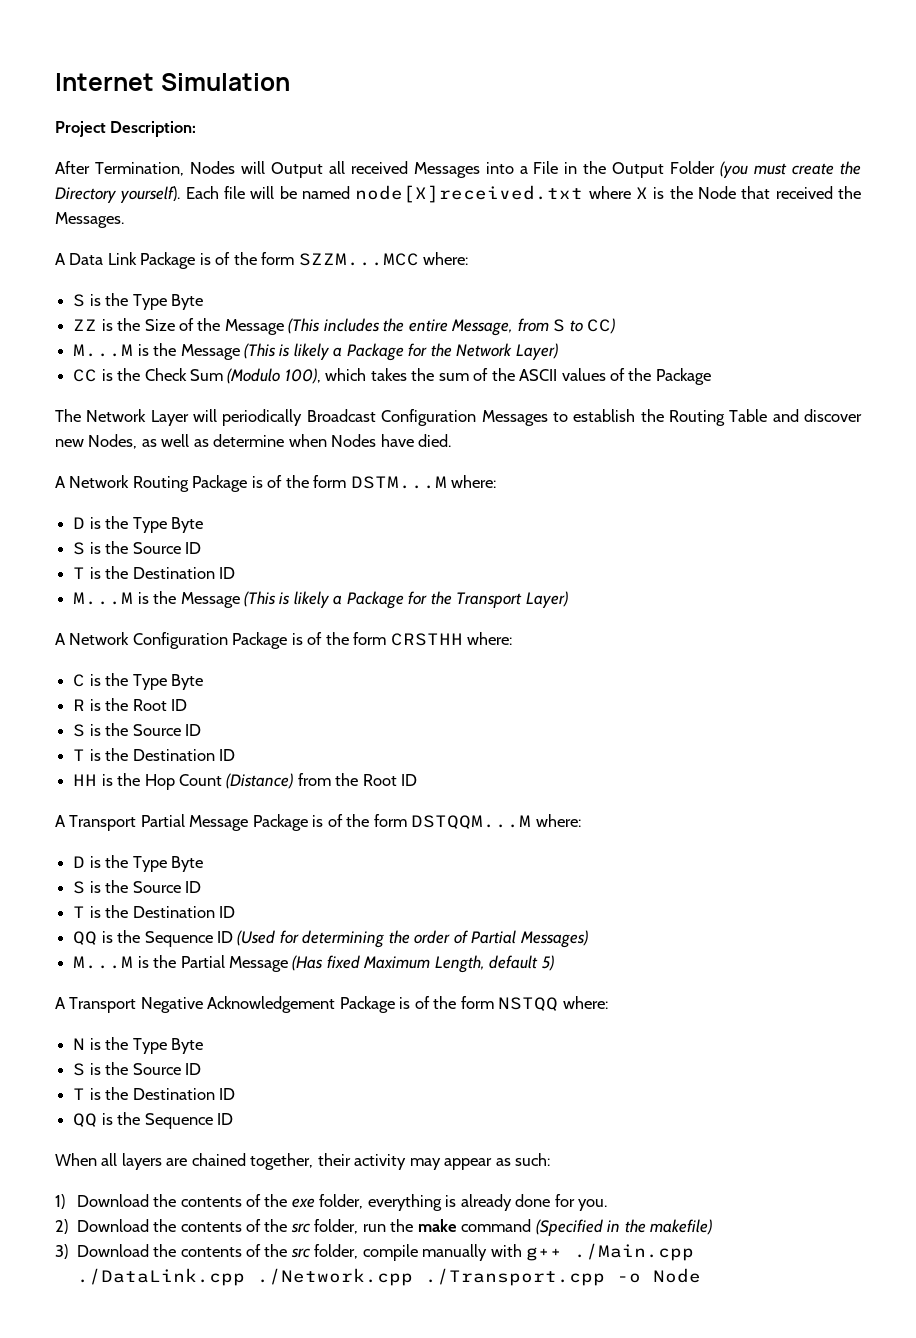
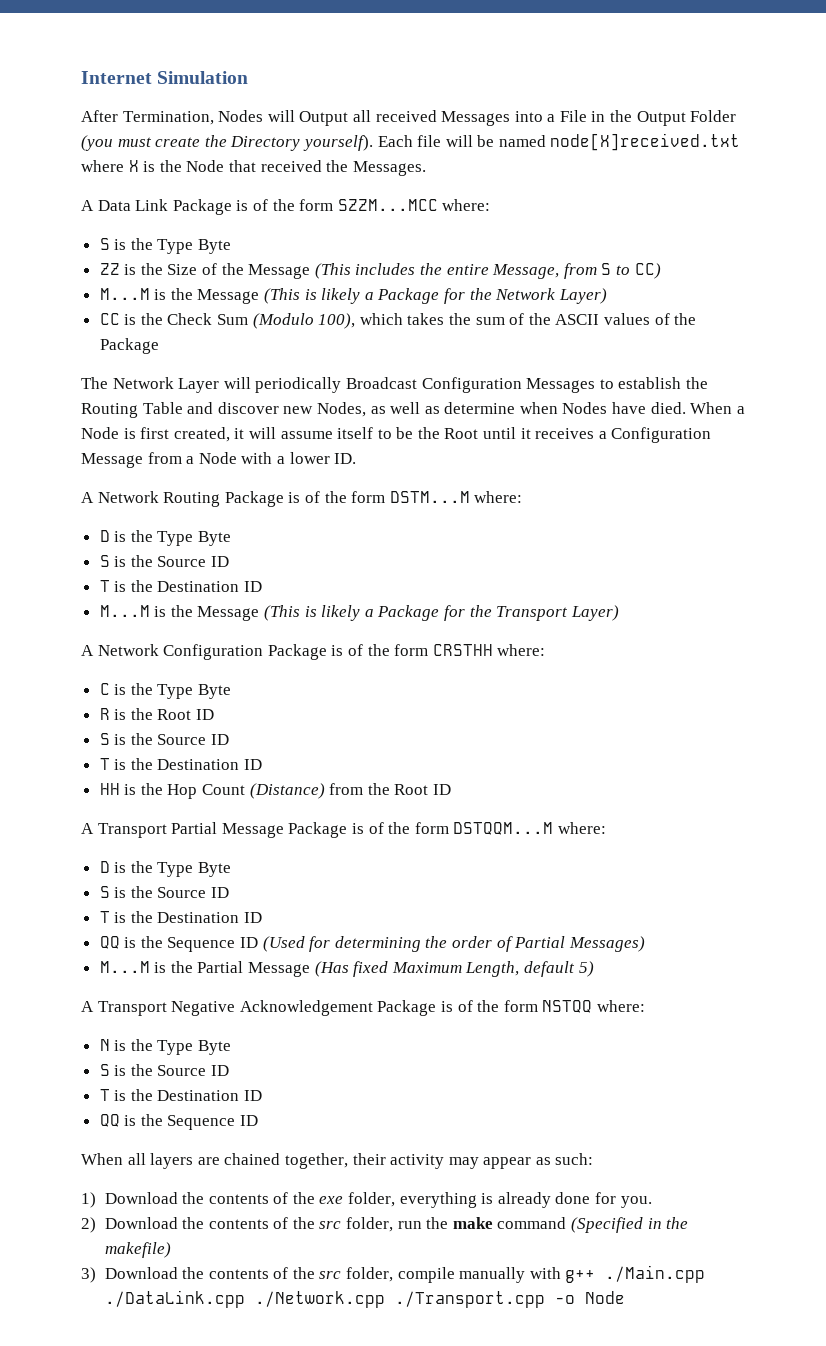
- Project Description:
+ When a Node is first created, it will assume itself to be the Root until it receives a Configuration Message from a Node with a lower ID.

